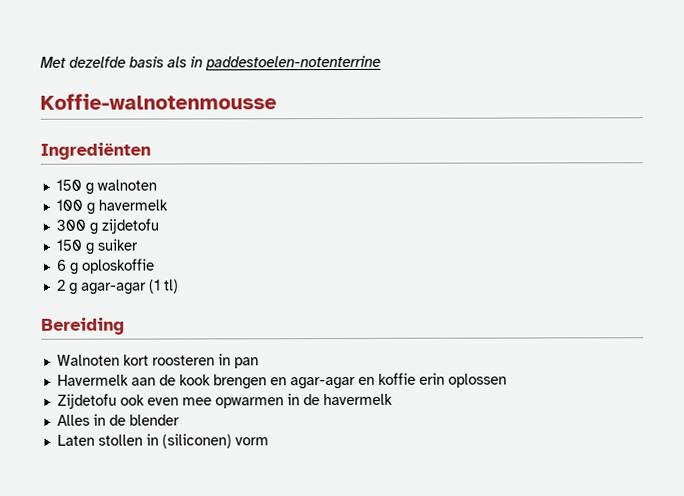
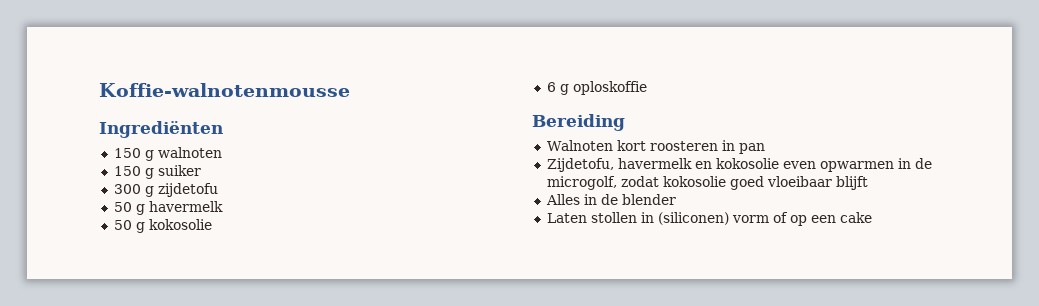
- Met dezelfde basis als in paddestoelen-notenterrine
- 100 g havermelk
+ 150 g suiker
- 150 g suiker
+ 50 g havermelk
+ 50 g kokosolie
  6 g oploskoffie
- 2 g agar-agar (1 tl)
- Havermelk aan de kook brengen en agar-agar en koffie erin oplossen
- Zijdetofu ook even mee opwarmen in de havermelk
+ Zijdetofu, havermelk en kokosolie even opwarmen in de microgolf, zodat kokosolie goed vloeibaar blijft
- Laten stollen in (siliconen) vorm
+ Laten stollen in (siliconen) vorm of op een cake

